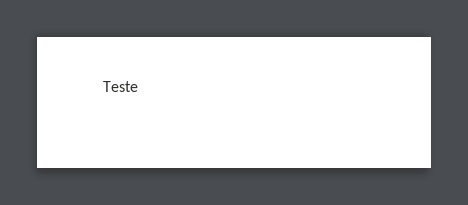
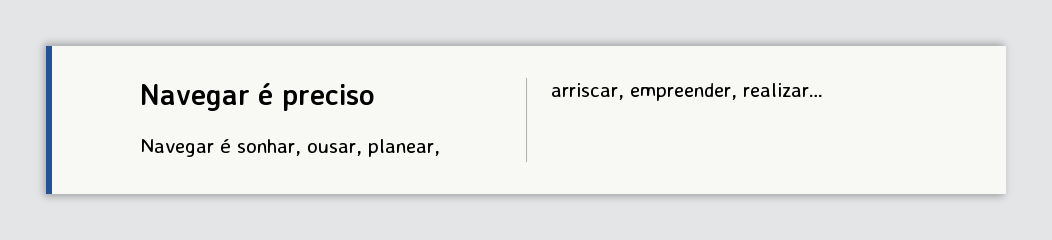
- Teste
+ Navegar é preciso
+ Navegar é sonhar, ousar, planear, arriscar, empreender, realizar…

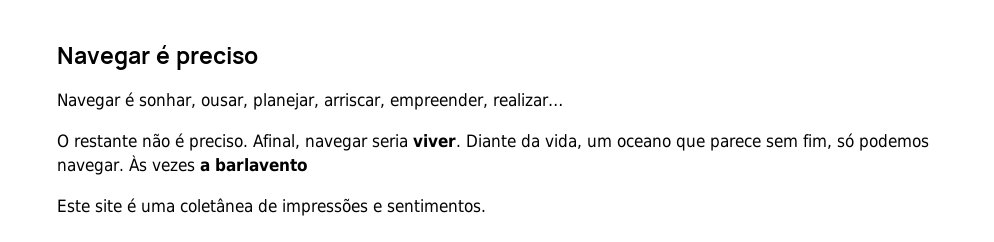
- Navegar é sonhar, ousar, planear, arriscar, empreender, realizar…
+ Navegar é sonhar, ousar, planejar, arriscar, empreender, realizar…
+ O restante não é preciso. Afinal, navegar seria viver. Diante da vida, um oceano que parece sem fim, só podemos navegar. Às vezes a barlavento
+ Este site é uma coletânea de impressões e sentimentos.

